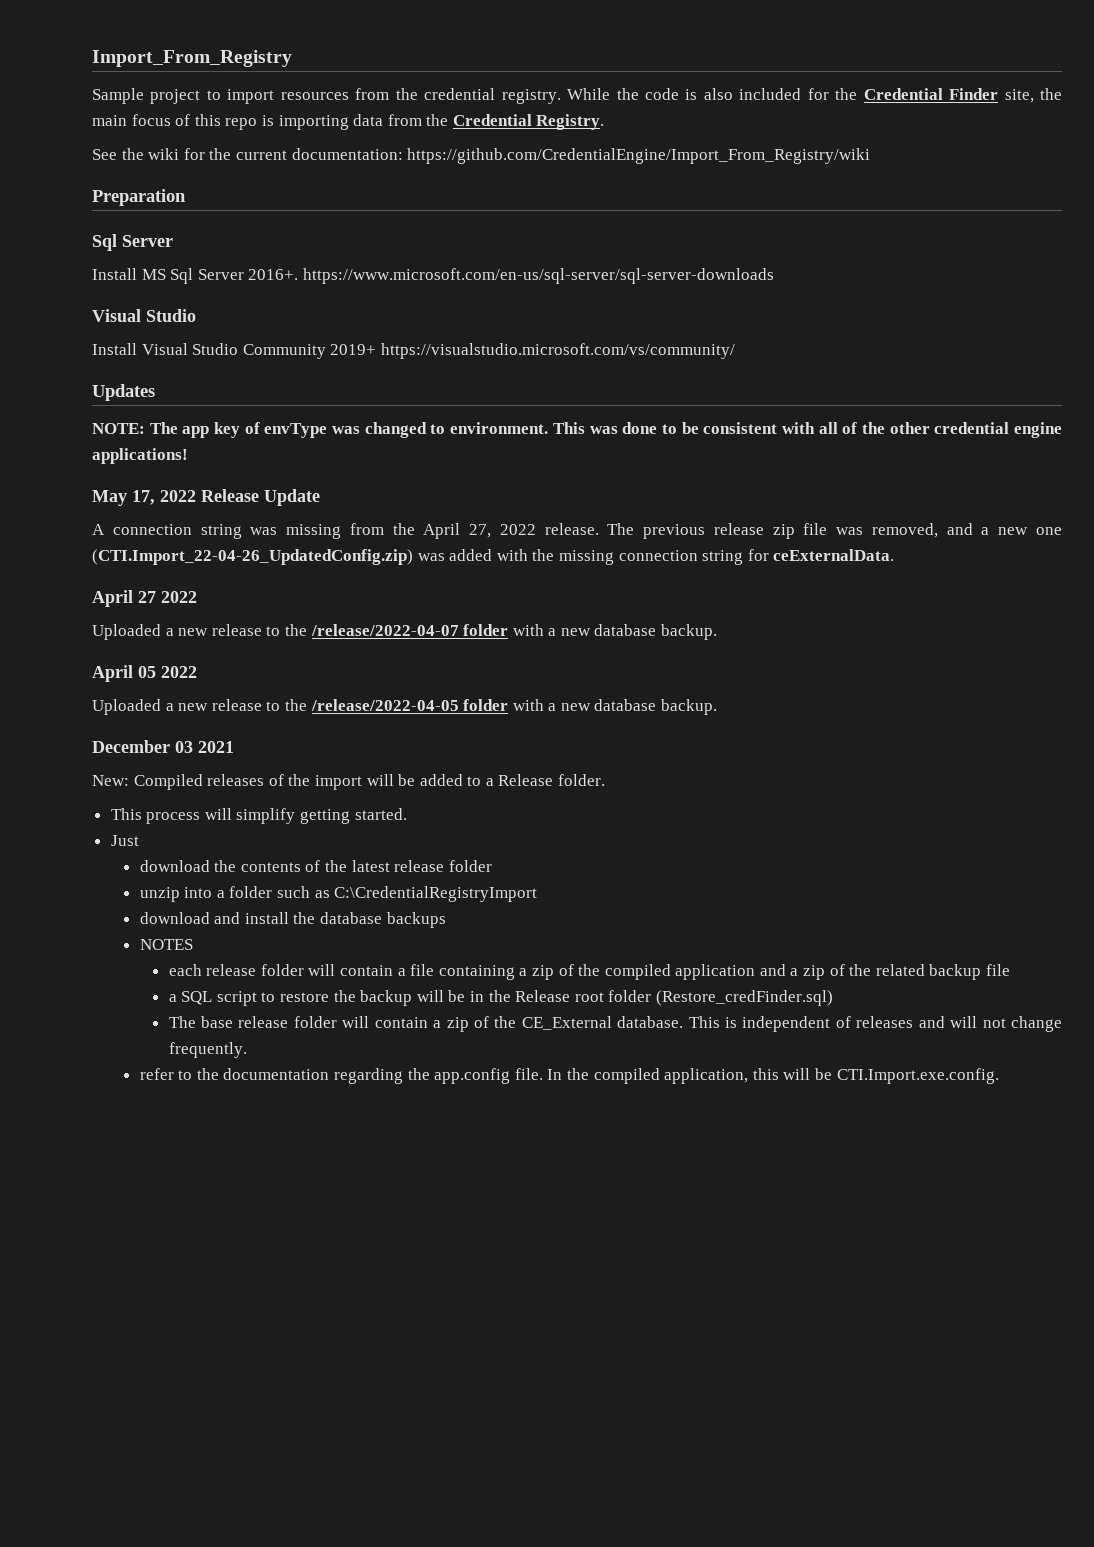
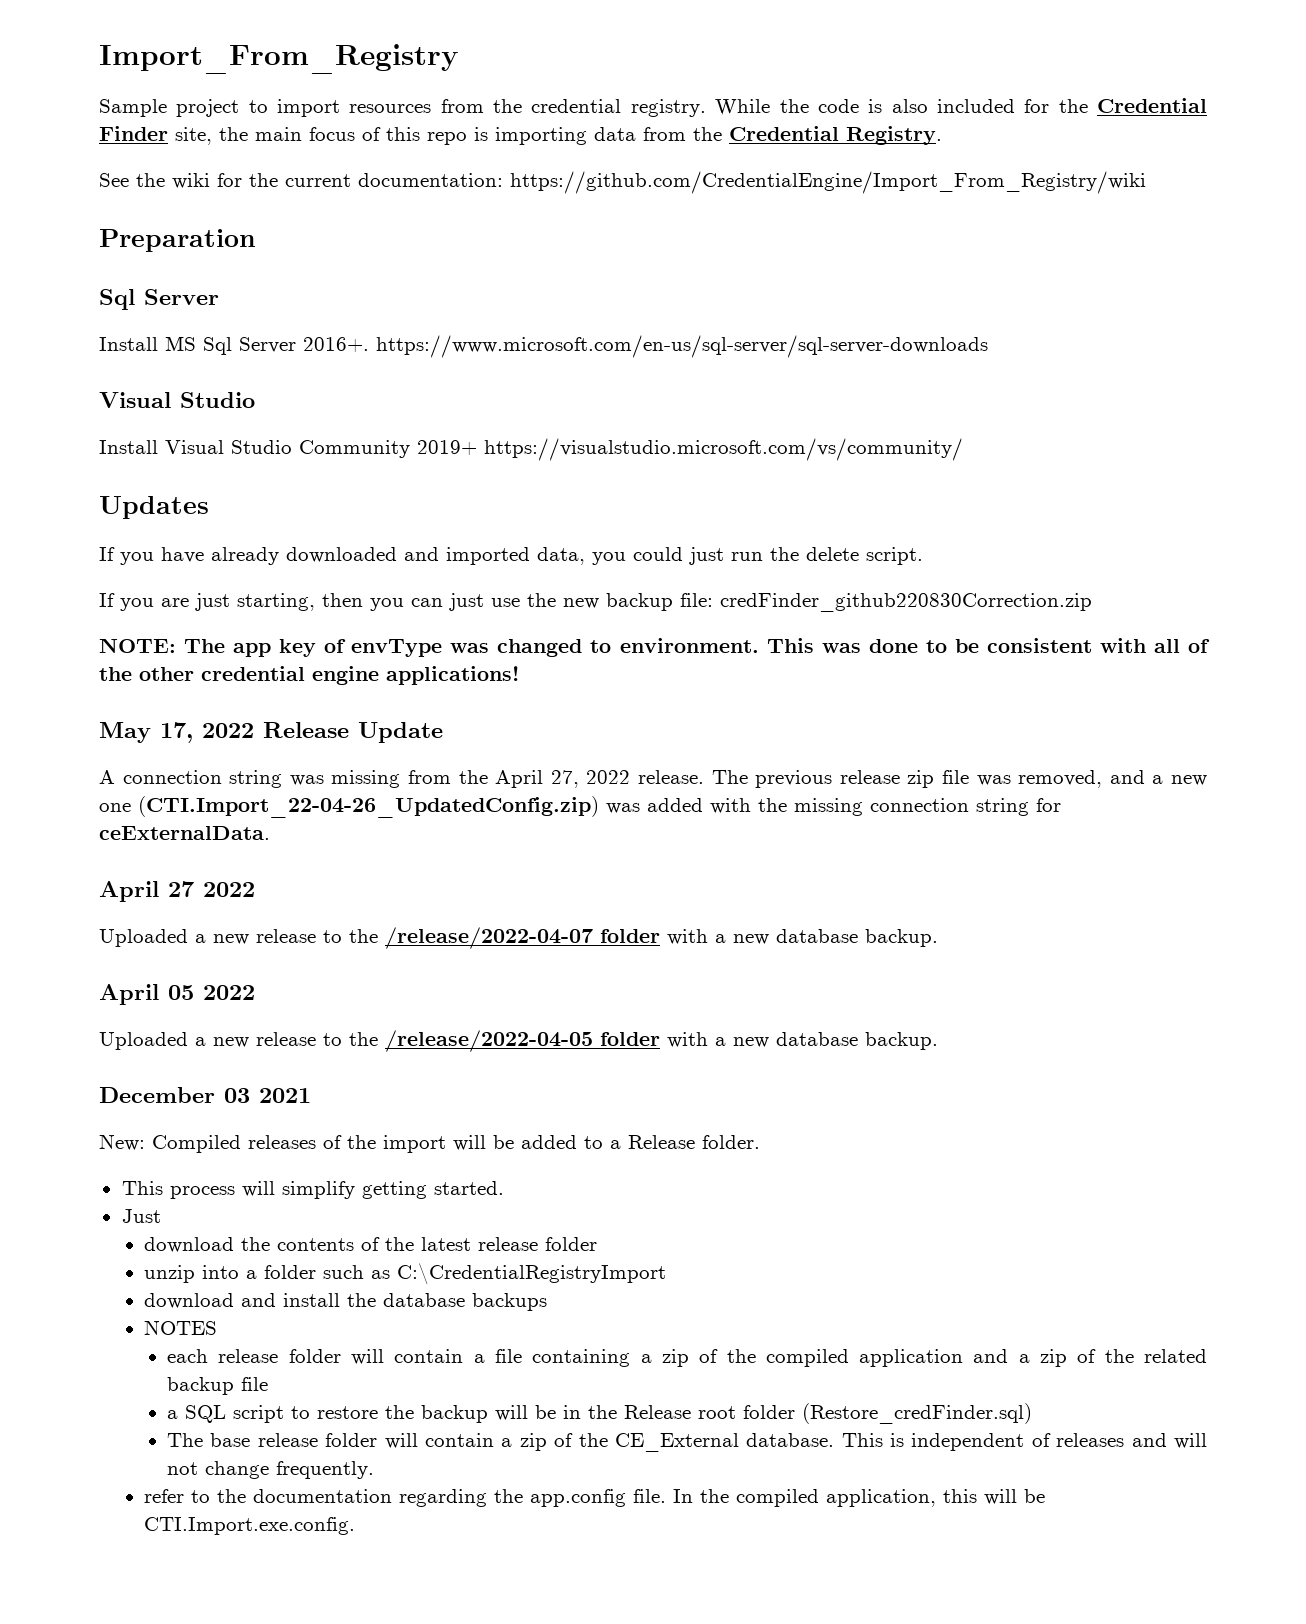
+ If you have already downloaded and imported data, you could just run the delete script.
+ If you are just starting, then you can just use the new backup file: credFinder_github220830Correction.zip

